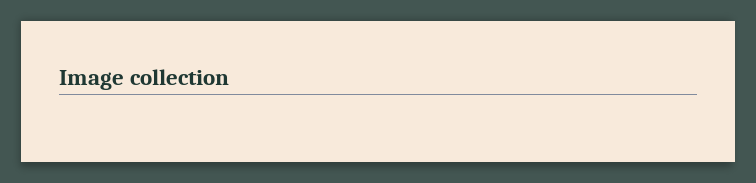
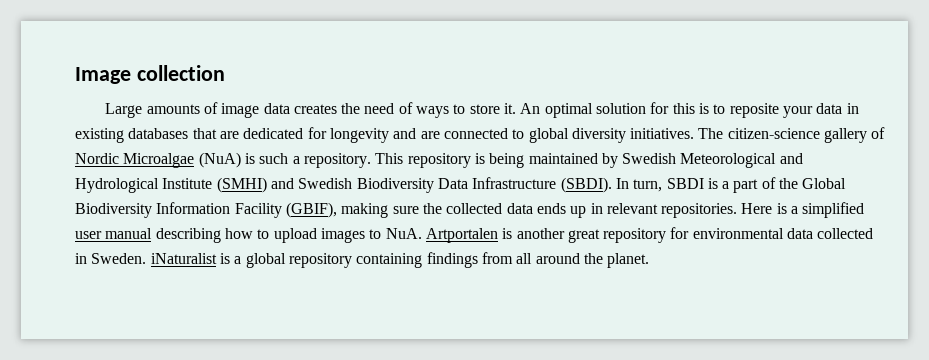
+ Large amounts of image data creates the need of ways to store it. An optimal solution for this is to reposite your data in existing databases that are dedicated for longevity and are connected to global diversity initiatives. The citizen-science gallery of Nordic Microalgae (NuA) is such a repository. This repository is being maintained by Swedish Meteorological and Hydrological Institute (SMHI) and Swedish Biodiversity Data Infrastructure (SBDI). In turn, SBDI is a part of the Global Biodiversity Information Facility (GBIF), making sure the collected data ends up in relevant repositories. Here is a simplified user manual describing how to upload images to NuA. Artportalen is another great repository for environmental data collected in Sweden. iNaturalist is a global repository containing findings from all around the planet.

